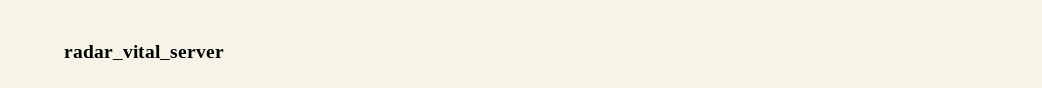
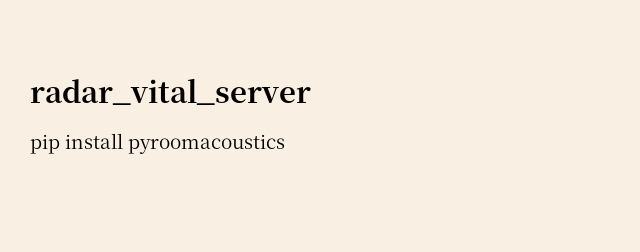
+ pip install pyroomacoustics

